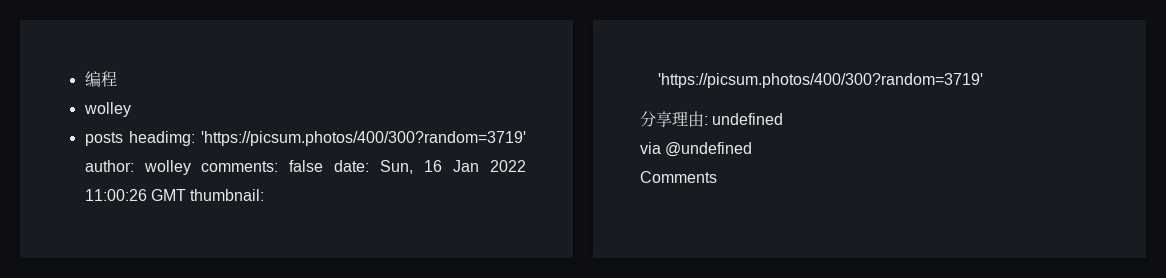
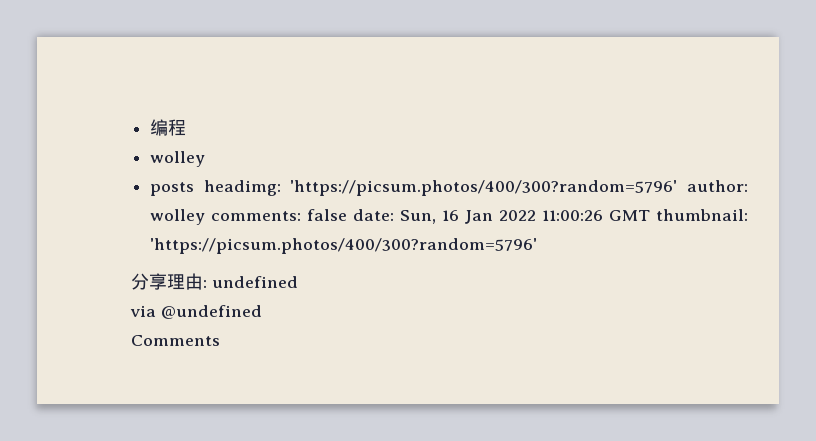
- posts headimg: 'https://picsum.photos/400/300?random=3719' author: wolley comments: false date: Sun, 16 Jan 2022 11:00:26 GMT thumbnail: 'https://picsum.photos/400/300?random=3719'
+ posts headimg: 'https://picsum.photos/400/300?random=5796' author: wolley comments: false date: Sun, 16 Jan 2022 11:00:26 GMT thumbnail: 'https://picsum.photos/400/300?random=5796'

